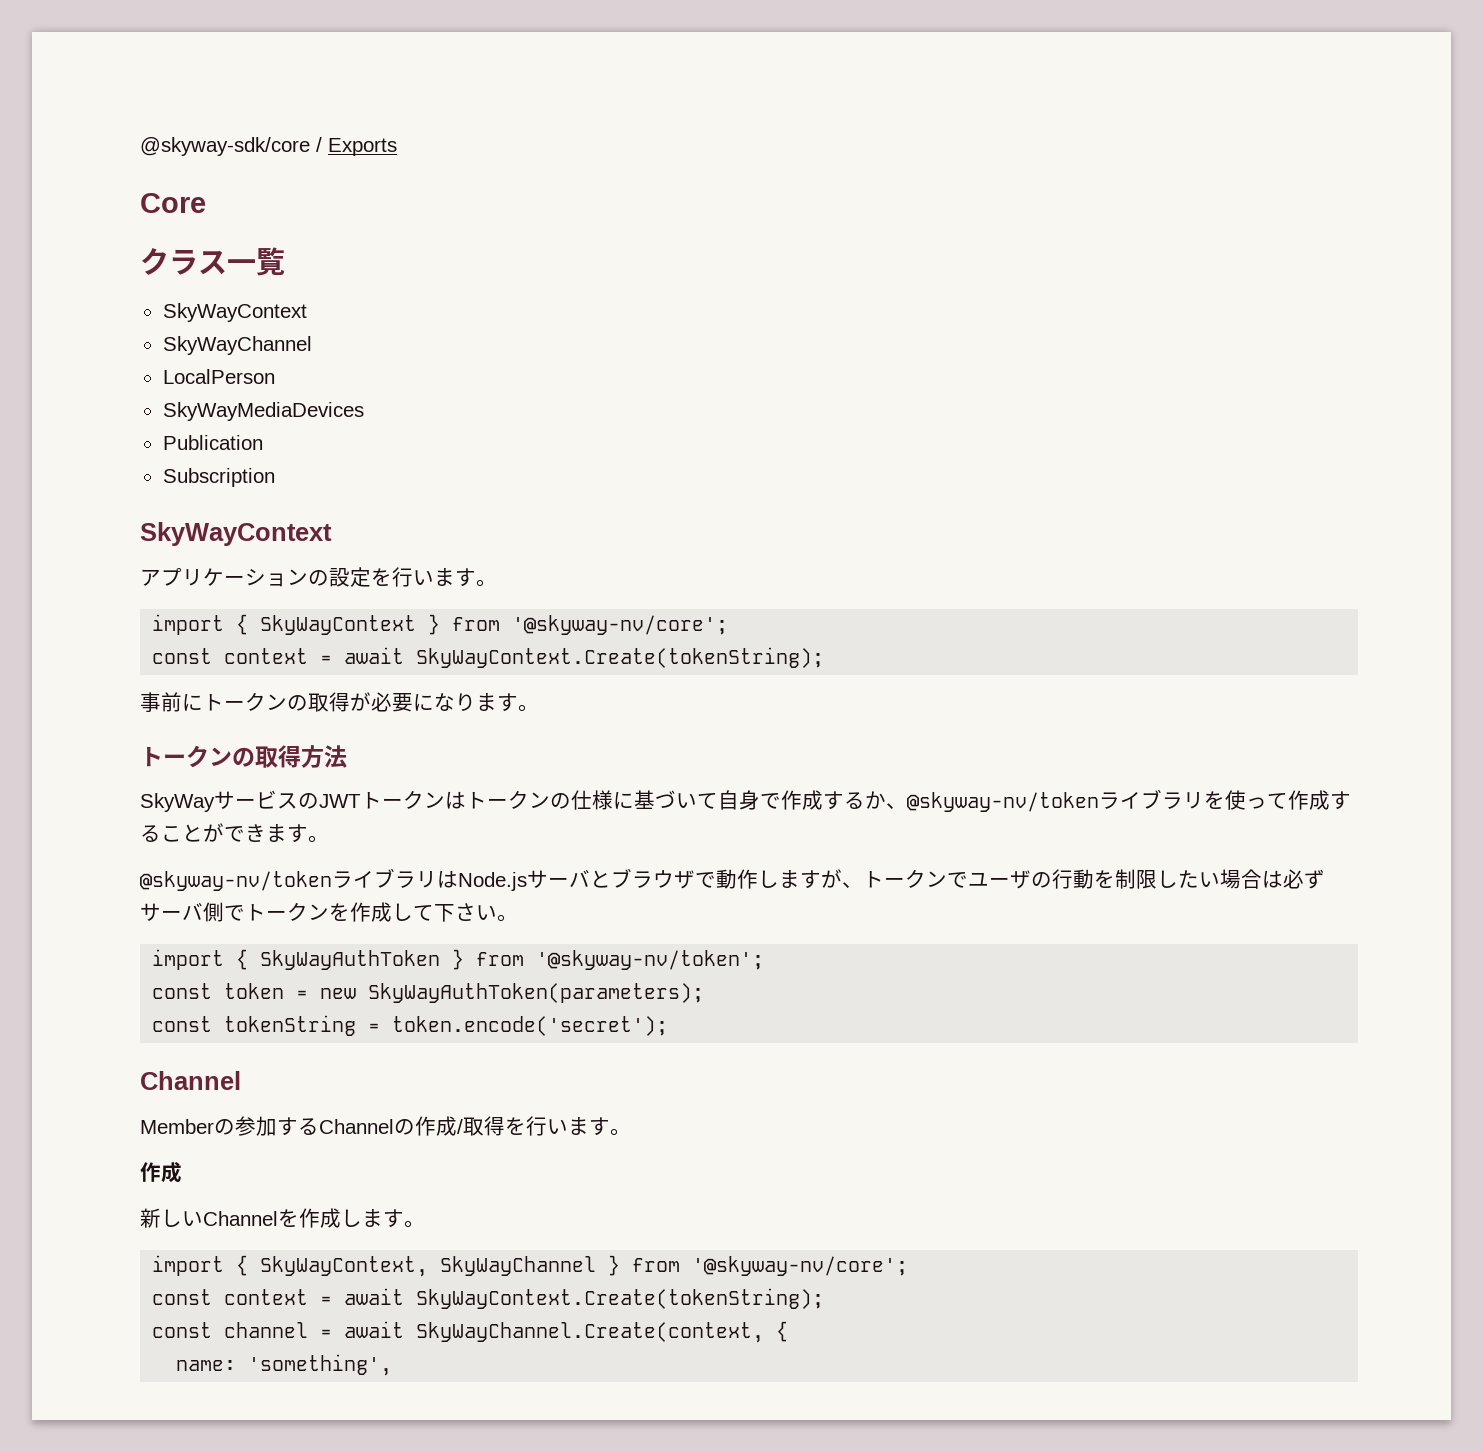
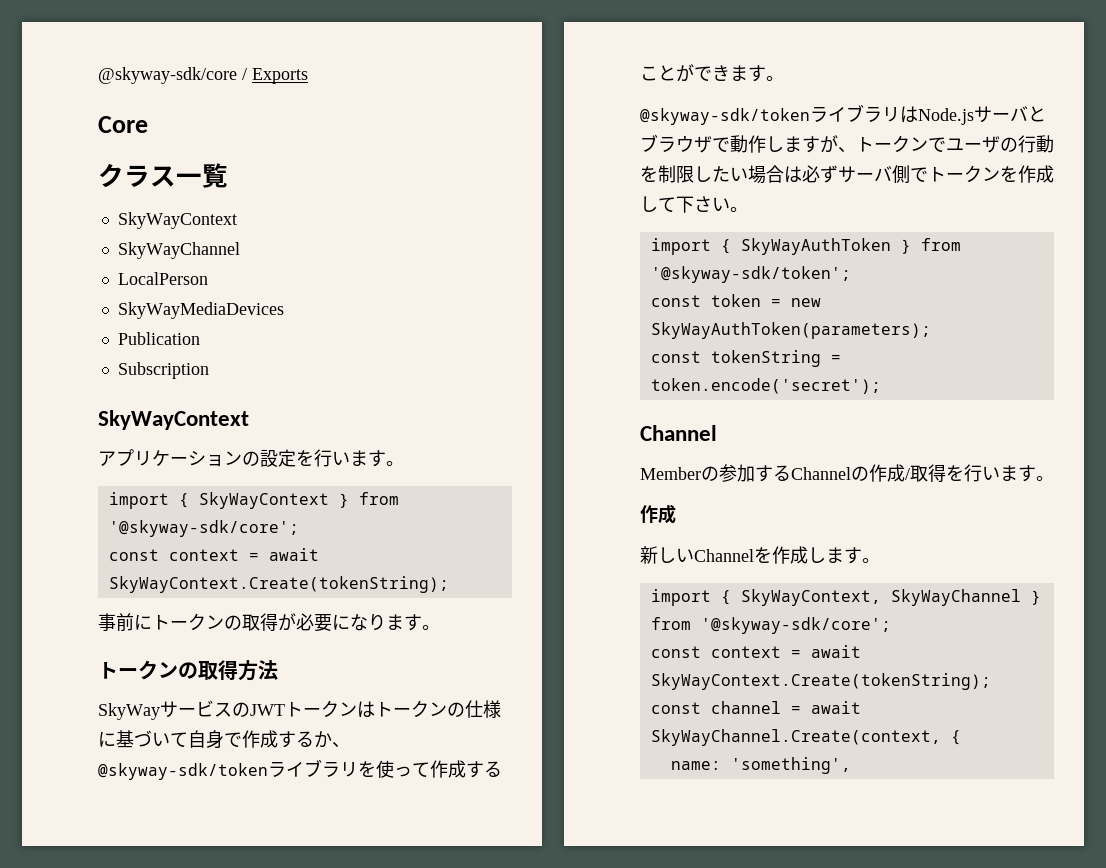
- import { SkyWayContext } from '@skyway-nv/core';
+ import { SkyWayContext } from '@skyway-sdk/core';
- SkyWayサービスのJWTトークンはトークンの仕様に基づいて自身で作成するか、@skyway-nv/tokenライブラリを使って作成することができます。
+ SkyWayサービスのJWTトークンはトークンの仕様に基づいて自身で作成するか、@skyway-sdk/tokenライブラリを使って作成することができます。
- @skyway-nv/tokenライブラリはNode.jsサーバとブラウザで動作しますが、トークンでユーザの行動を制限したい場合は必ずサーバ側でトークンを作成して下さい。
+ @skyway-sdk/tokenライブラリはNode.jsサーバとブラウザで動作しますが、トークンでユーザの行動を制限したい場合は必ずサーバ側でトークンを作成して下さい。
- import { SkyWayAuthToken } from '@skyway-nv/token';
+ import { SkyWayAuthToken } from '@skyway-sdk/token';
- import { SkyWayContext, SkyWayChannel } from '@skyway-nv/core';
+ import { SkyWayContext, SkyWayChannel } from '@skyway-sdk/core';

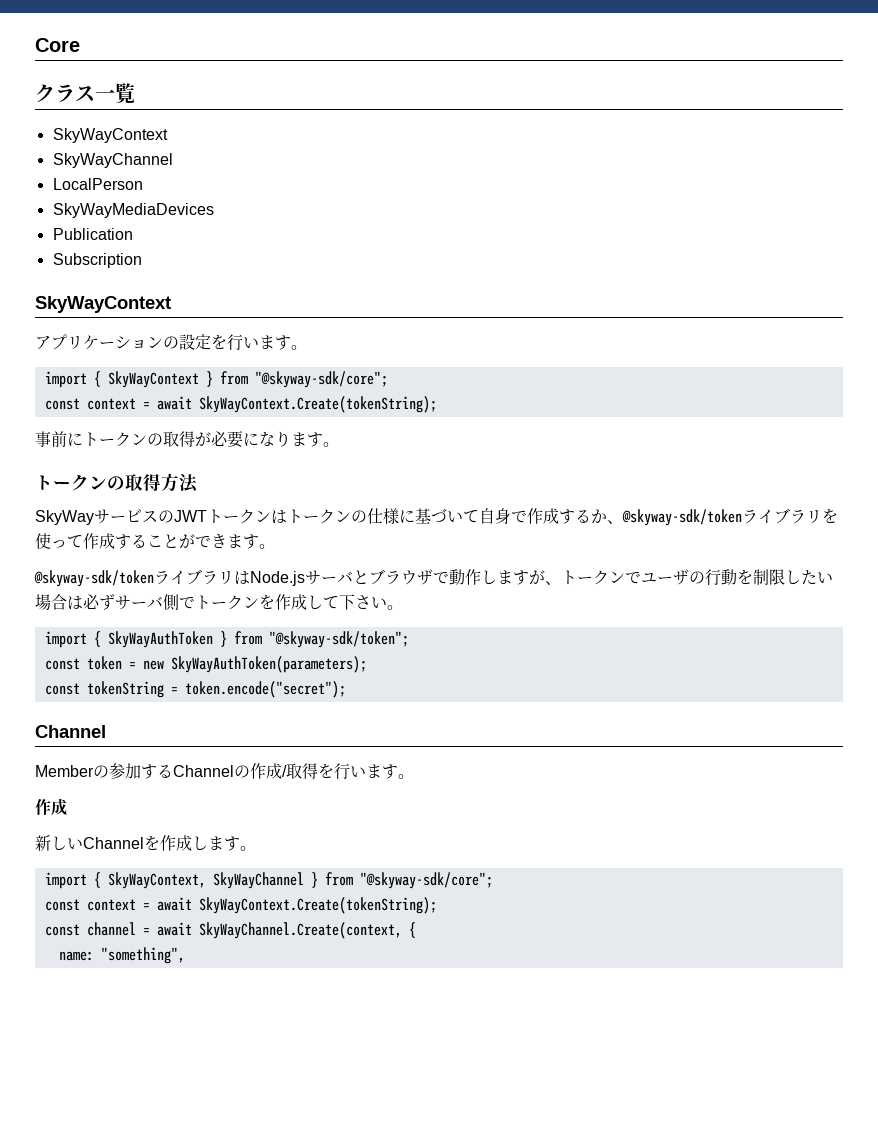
- @skyway-sdk/core / Exports
- import { SkyWayContext } from '@skyway-sdk/core';
+ import { SkyWayContext } from "@skyway-sdk/core";
- import { SkyWayAuthToken } from '@skyway-sdk/token';
+ import { SkyWayAuthToken } from "@skyway-sdk/token";
- const tokenString = token.encode('secret');
+ const tokenString = token.encode("secret");
- import { SkyWayContext, SkyWayChannel } from '@skyway-sdk/core';
+ import { SkyWayContext, SkyWayChannel } from "@skyway-sdk/core";
- name: 'something',
+ name: "something",

